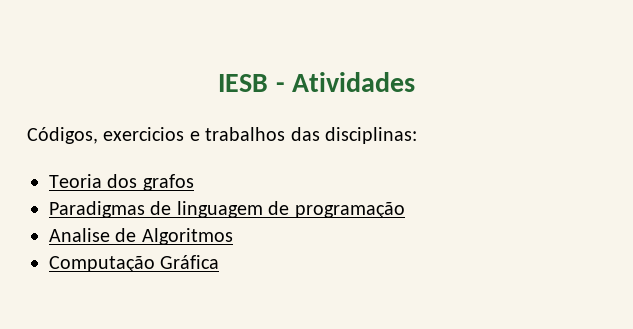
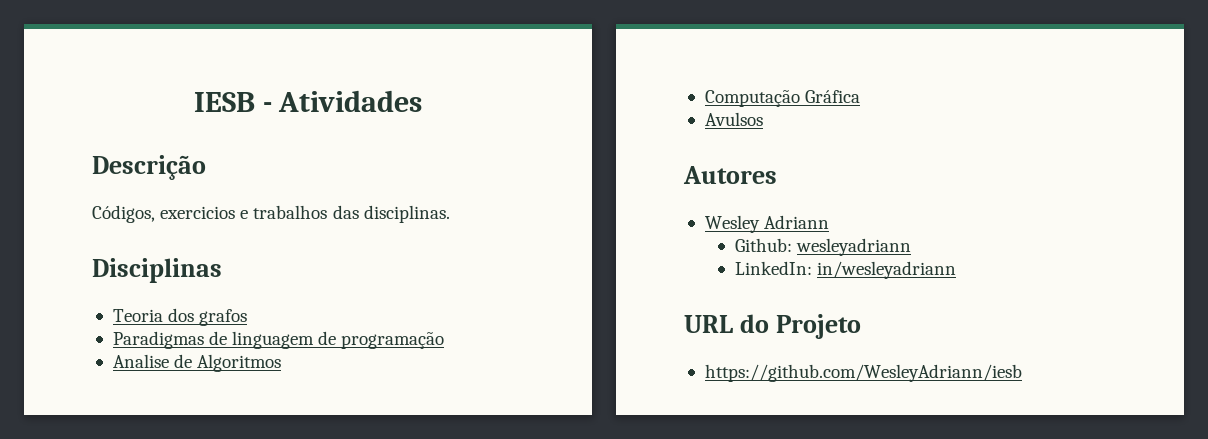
+ Descrição
- Códigos, exercicios e trabalhos das disciplinas:
+ Códigos, exercicios e trabalhos das disciplinas.
+ Disciplinas
+ Avulsos
+ Autores
+ Wesley Adriann
+ Github: wesleyadriann
+ LinkedIn: in/wesleyadriann
+ URL do Projeto
+ https://github.com/WesleyAdriann/iesb

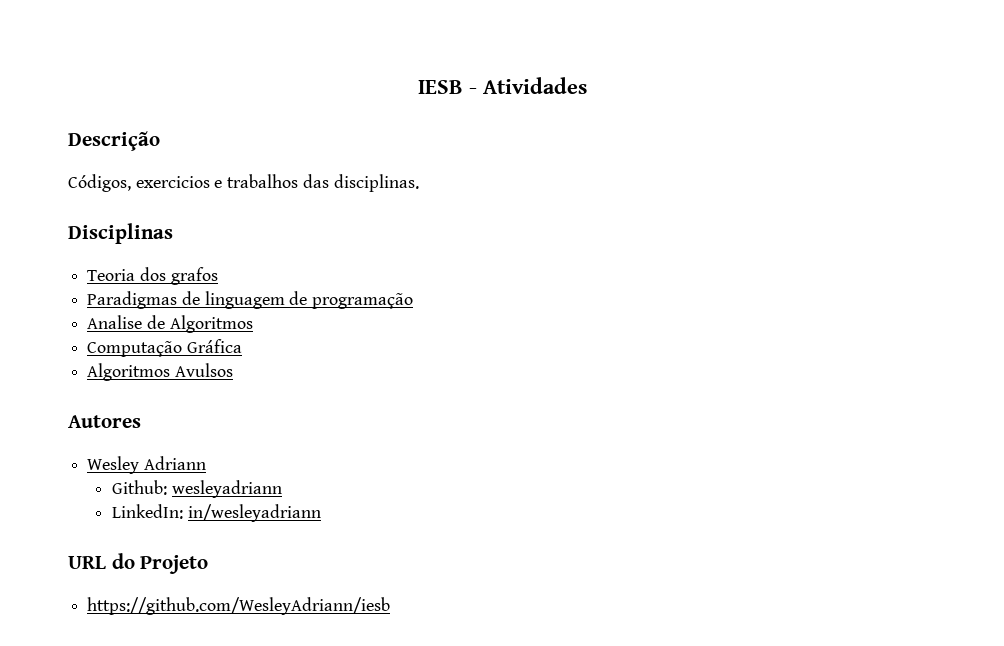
- Avulsos
+ Algoritmos Avulsos

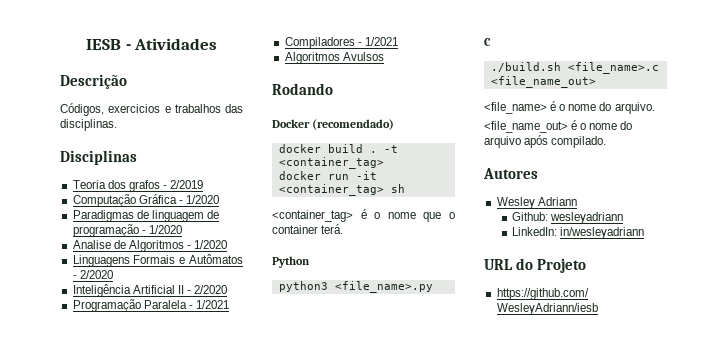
- Teoria dos grafos
+ Teoria dos grafos - 2/2019
+ Computação Gráfica - 1/2020
- Paradigmas de linguagem de programação
+ Paradigmas de linguagem de programação - 1/2020
- Analise de Algoritmos
- Computação Gráfica
+ Analise de Algoritmos - 1/2020
+ Linguagens Formais e Autômatos - 2/2020
+ Inteligência Artificial II - 2/2020
+ Programação Paralela - 1/2021
+ Compiladores - 1/2021
  Algoritmos Avulsos
+ Rodando
+ Docker (recomendado)
+ docker build . -t <container_tag>
+ docker run -it <container_tag> sh
+ <container_tag> é o nome que o container terá.
+ Python
+ python3 <file_name>.py
+ C
+ ./build.sh <file_name>.c <file_name_out>
+ <file_name> é o nome do arquivo.
+ <file_name_out> é o nome do arquivo após compilado.

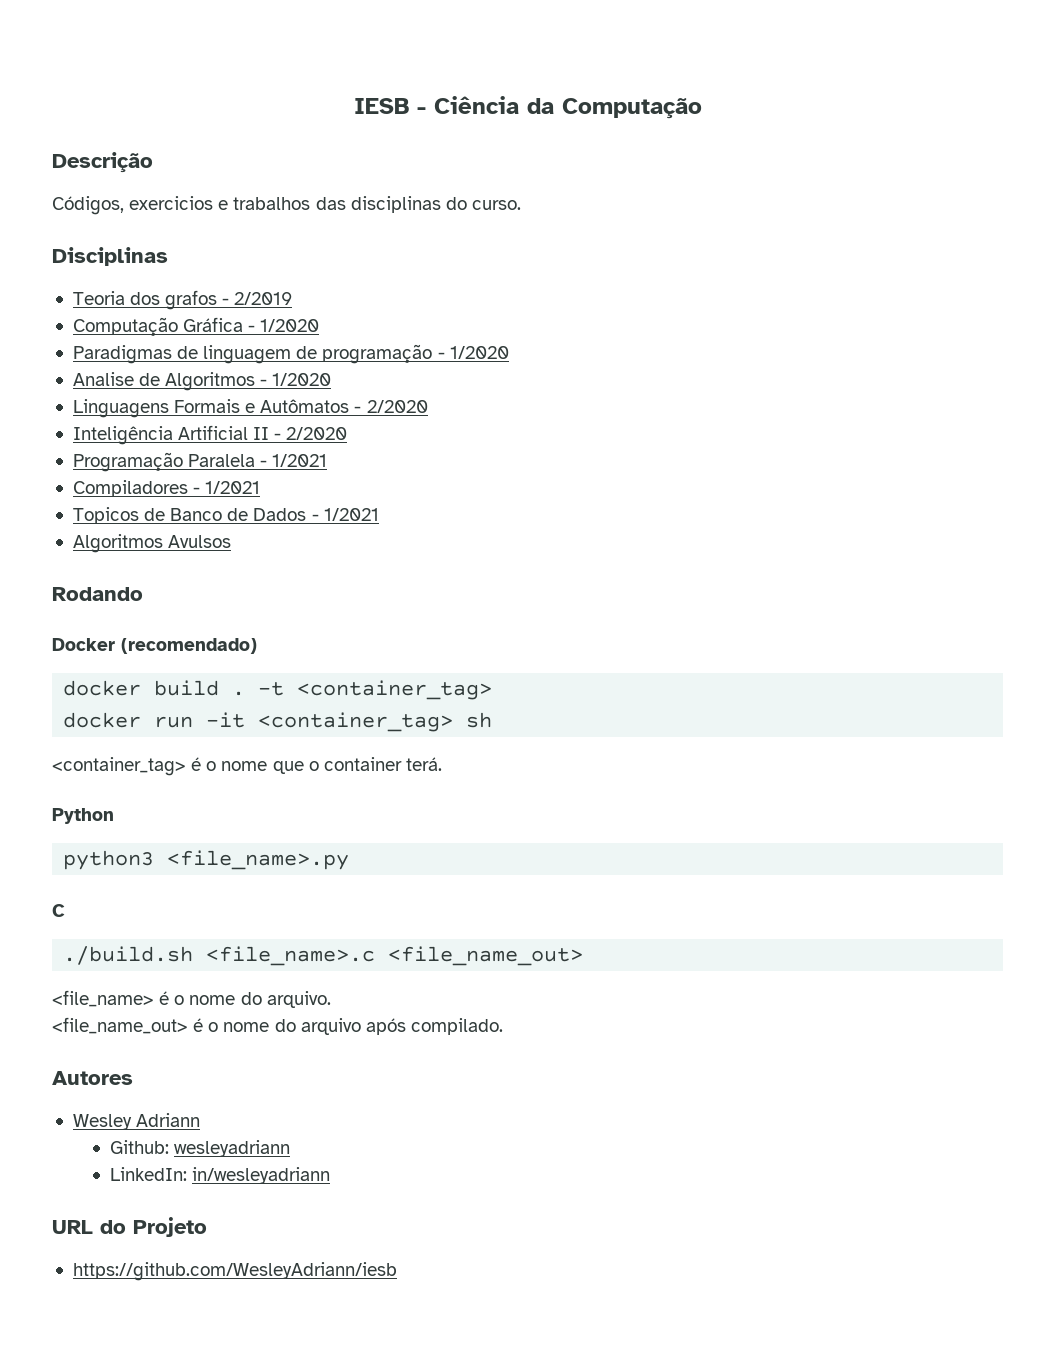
- IESB - Atividades
+ IESB - Ciência da Computação
- Códigos, exercicios e trabalhos das disciplinas.
+ Códigos, exercicios e trabalhos das disciplinas do curso.
+ Topicos de Banco de Dados - 1/2021

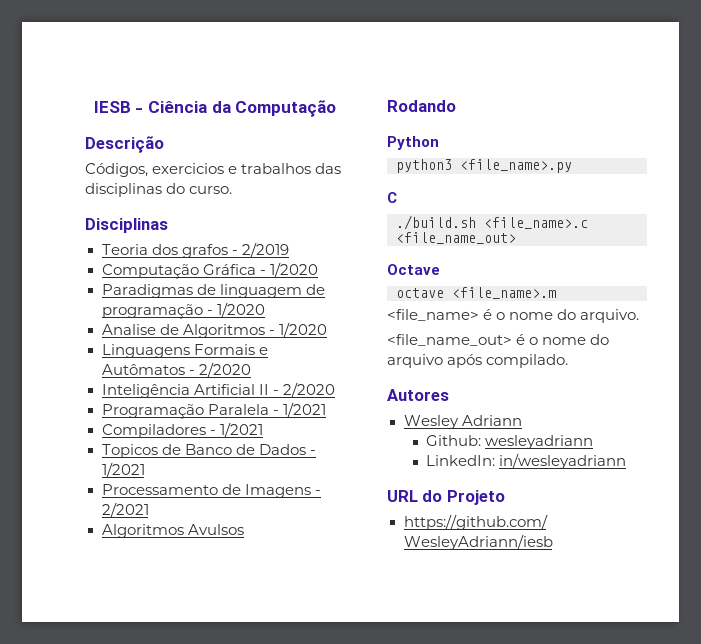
+ Processamento de Imagens - 2/2021
  Algoritmos Avulsos
  Rodando
- Docker (recomendado)
- docker build . -t <container_tag>
- docker run -it <container_tag> sh
- <container_tag> é o nome que o container terá.
+ Octave
+ octave <file_name>.m

